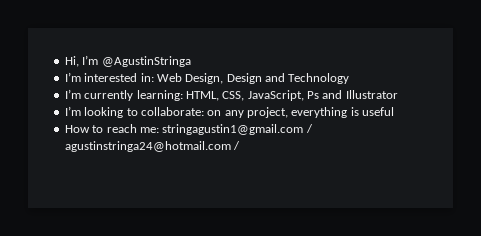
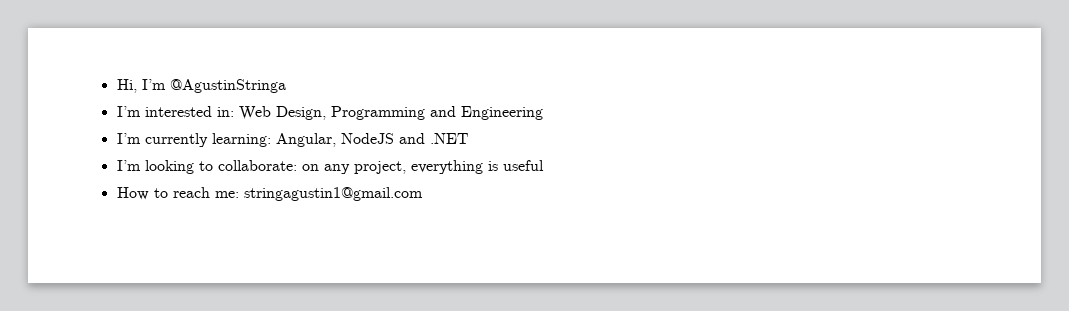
- I’m interested in: Web Design, Design and Technology
+ I’m interested in: Web Design, Programming and Engineering
- I’m currently learning: HTML, CSS, JavaScript, Ps and Illustrator
+ I’m currently learning: Angular, NodeJS and .NET
- How to reach me: stringagustin1@gmail.com / agustinstringa24@hotmail.com /
+ How to reach me: stringagustin1@gmail.com

